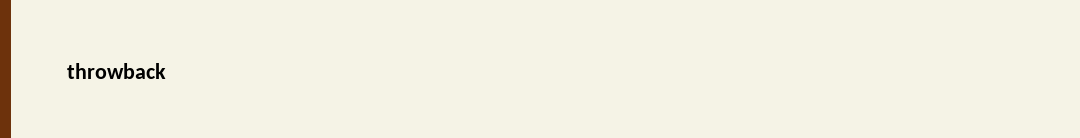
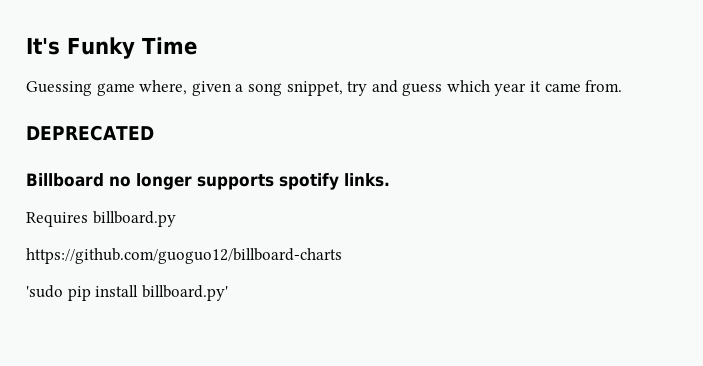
- throwback
+ It's Funky Time
+ Guessing game where, given a song snippet, try and guess which year it came from.
+ DEPRECATED
+ Billboard no longer supports spotify links.
+ Requires billboard.py
+ https://github.com/guoguo12/billboard-charts
+ 'sudo pip install billboard.py'

